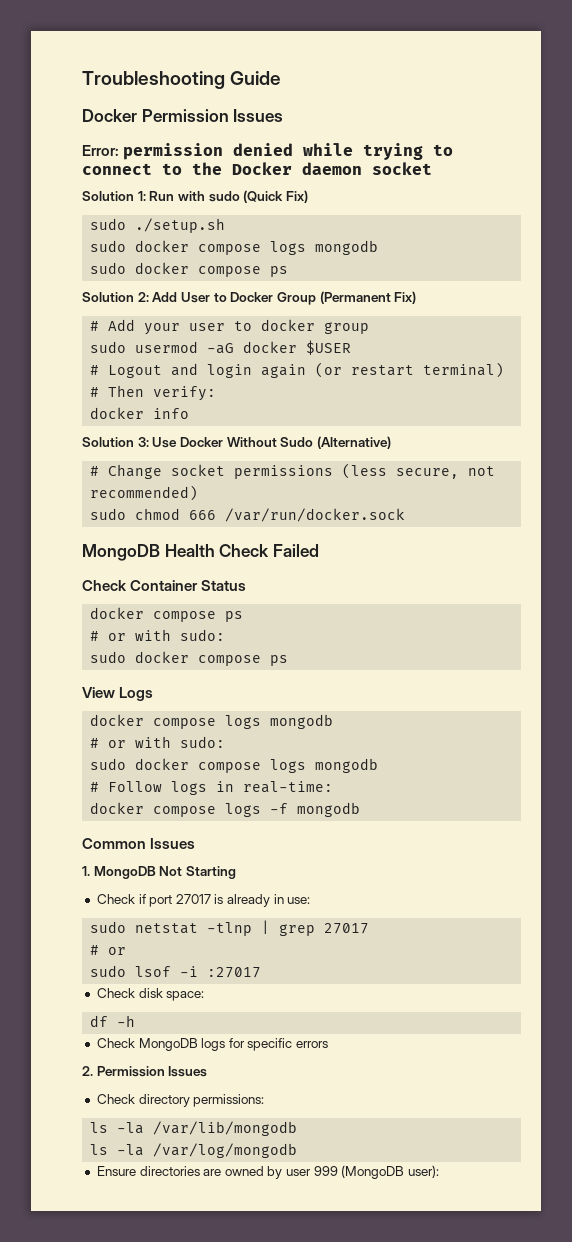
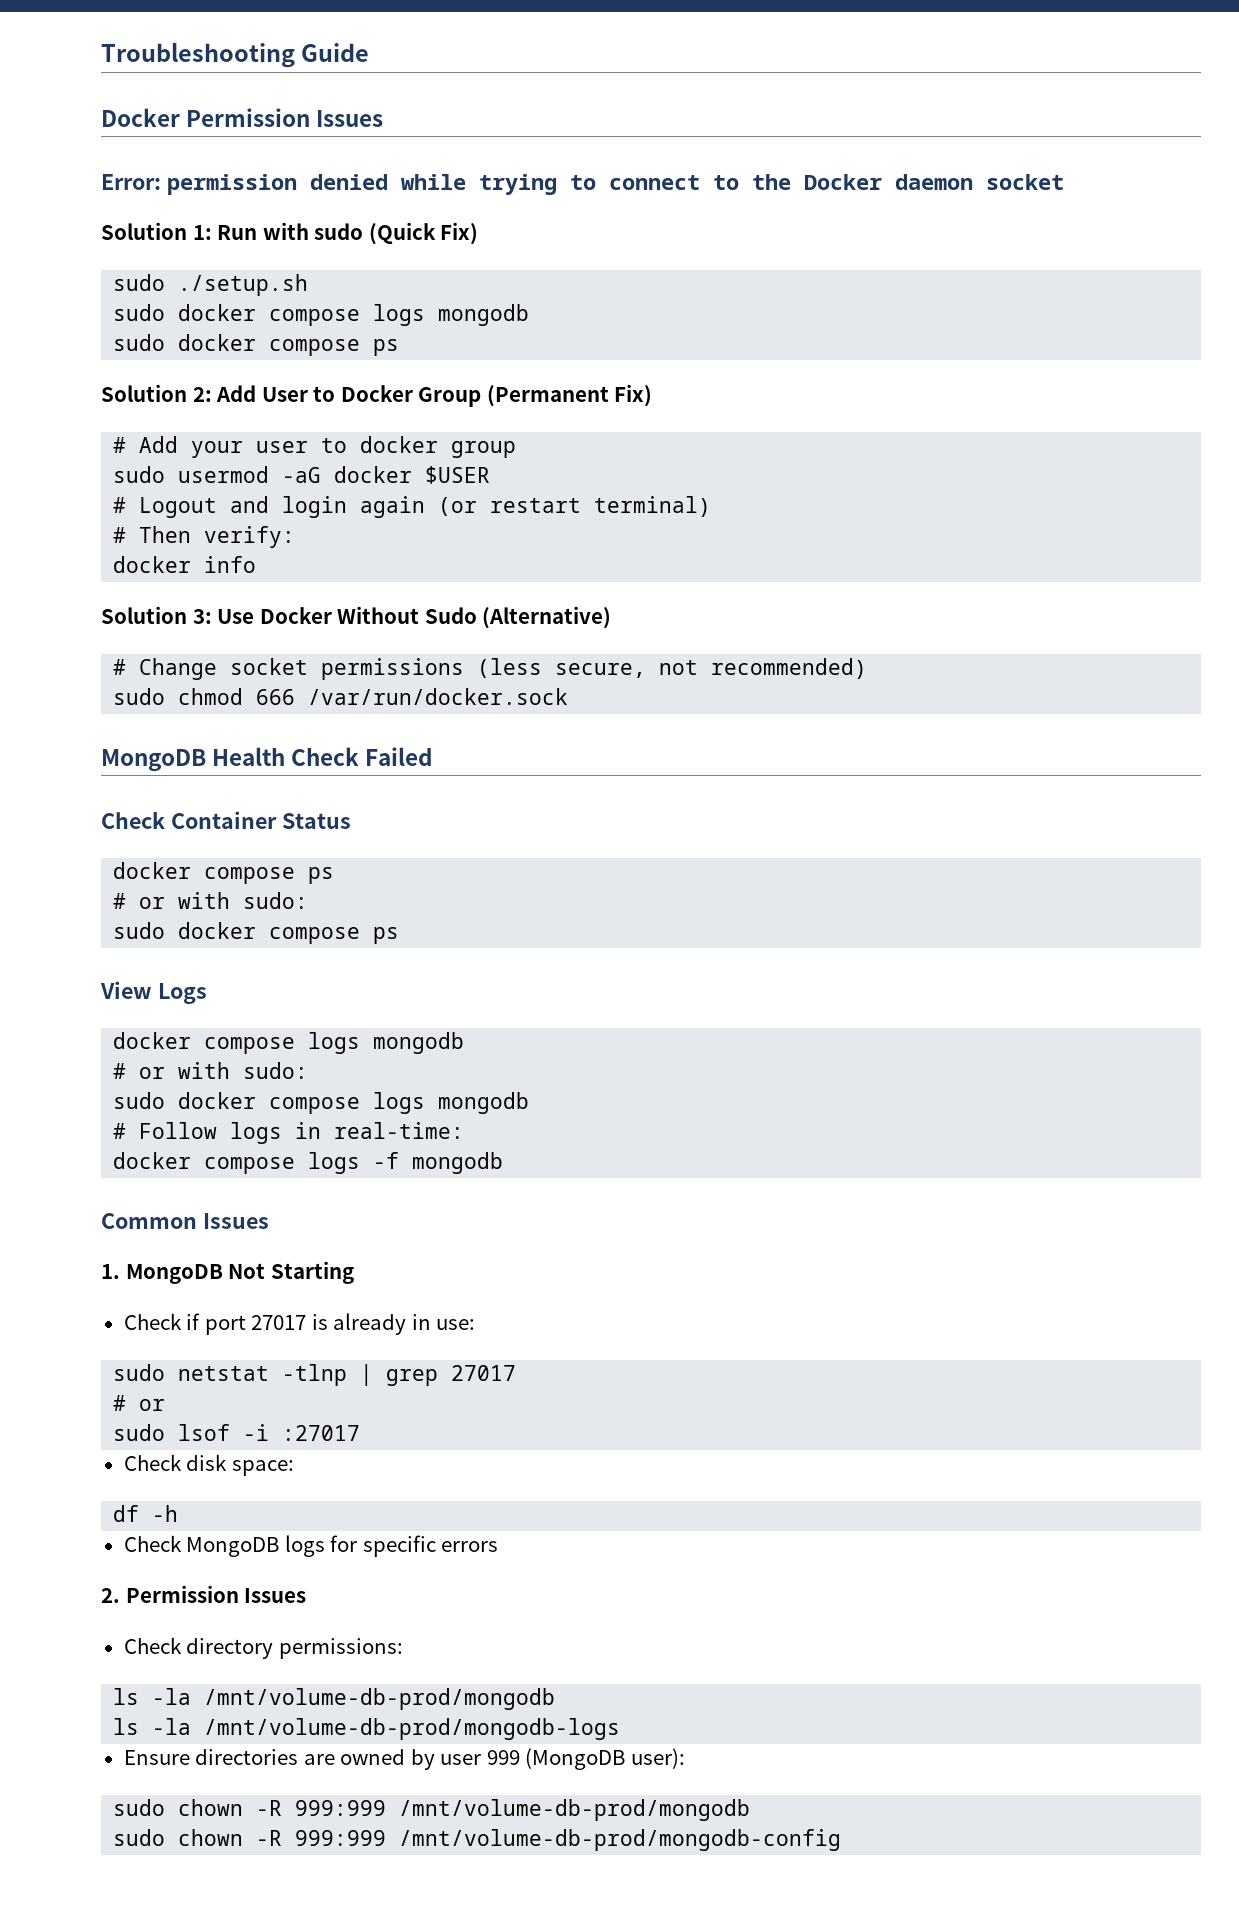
- ls -la /var/lib/mongodb
- ls -la /var/log/mongodb
+ ls -la /mnt/volume-db-prod/mongodb
+ ls -la /mnt/volume-db-prod/mongodb-logs
+ sudo chown -R 999:999 /mnt/volume-db-prod/mongodb
+ sudo chown -R 999:999 /mnt/volume-db-prod/mongodb-config

